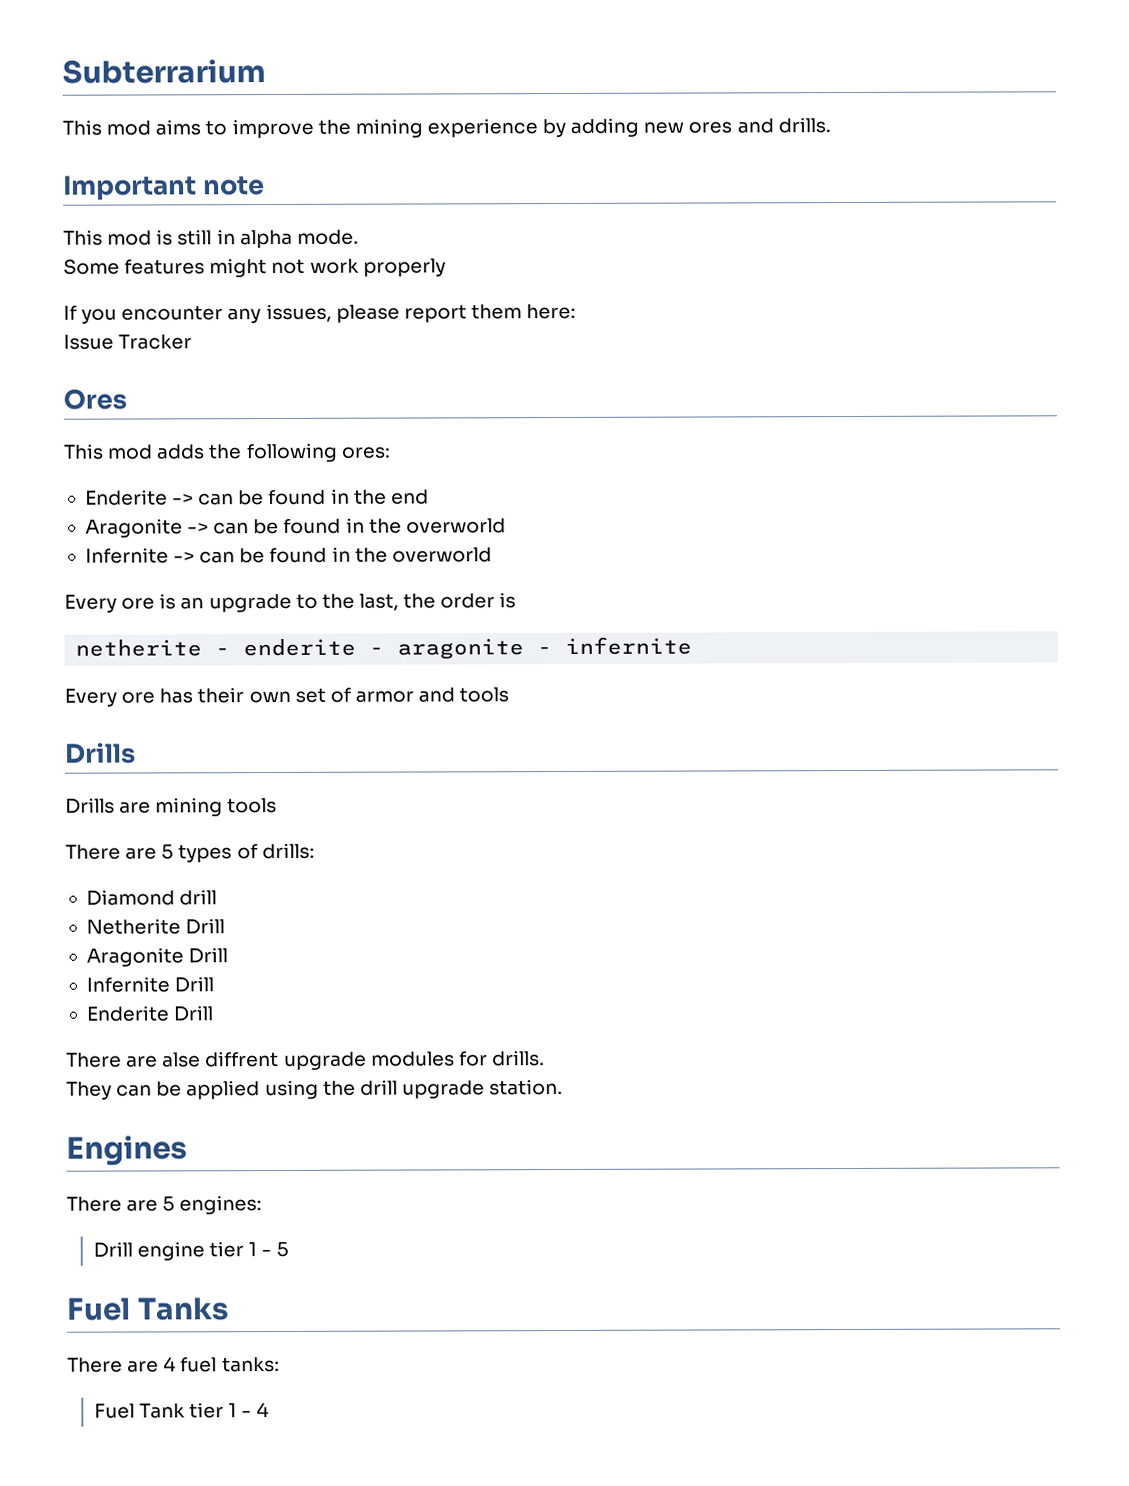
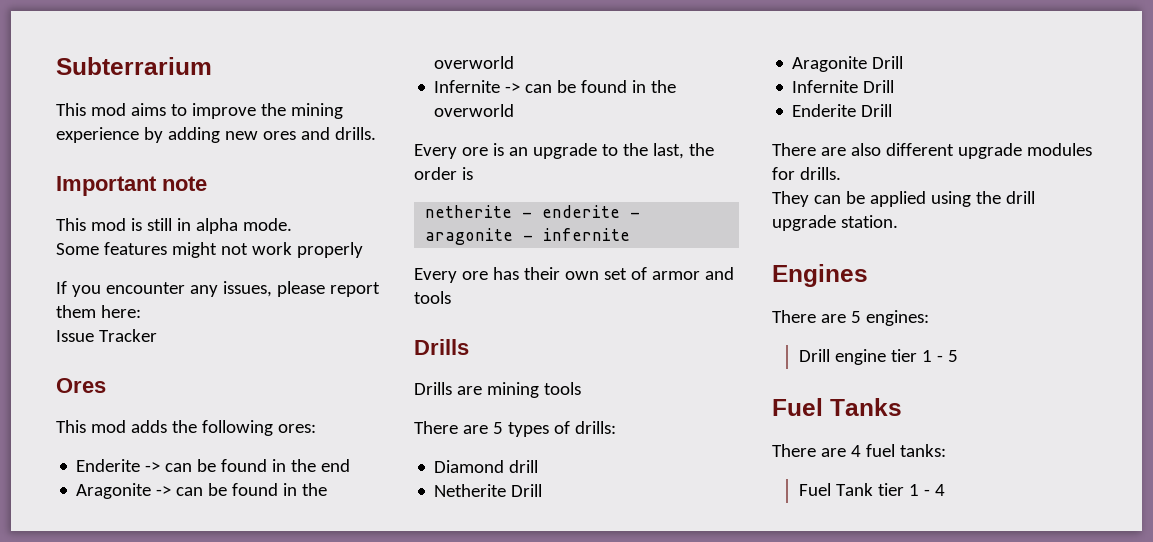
- There are alse diffrent upgrade modules for drills.
+ There are also different upgrade modules for drills.

